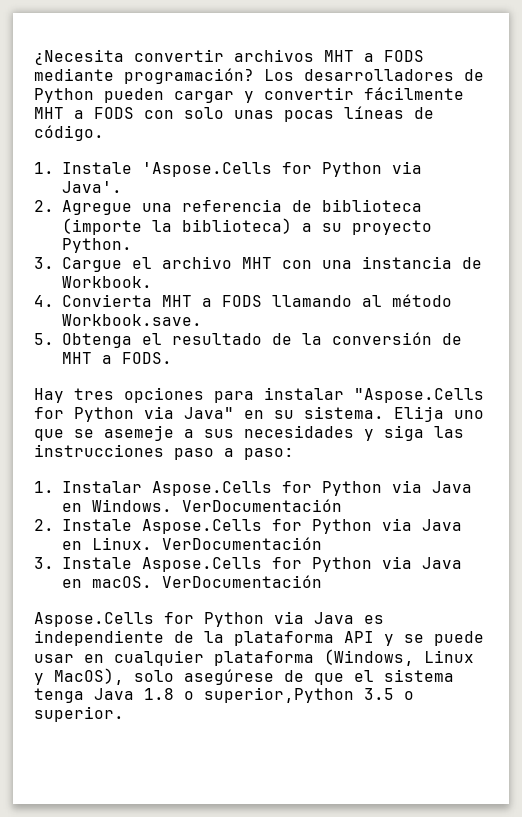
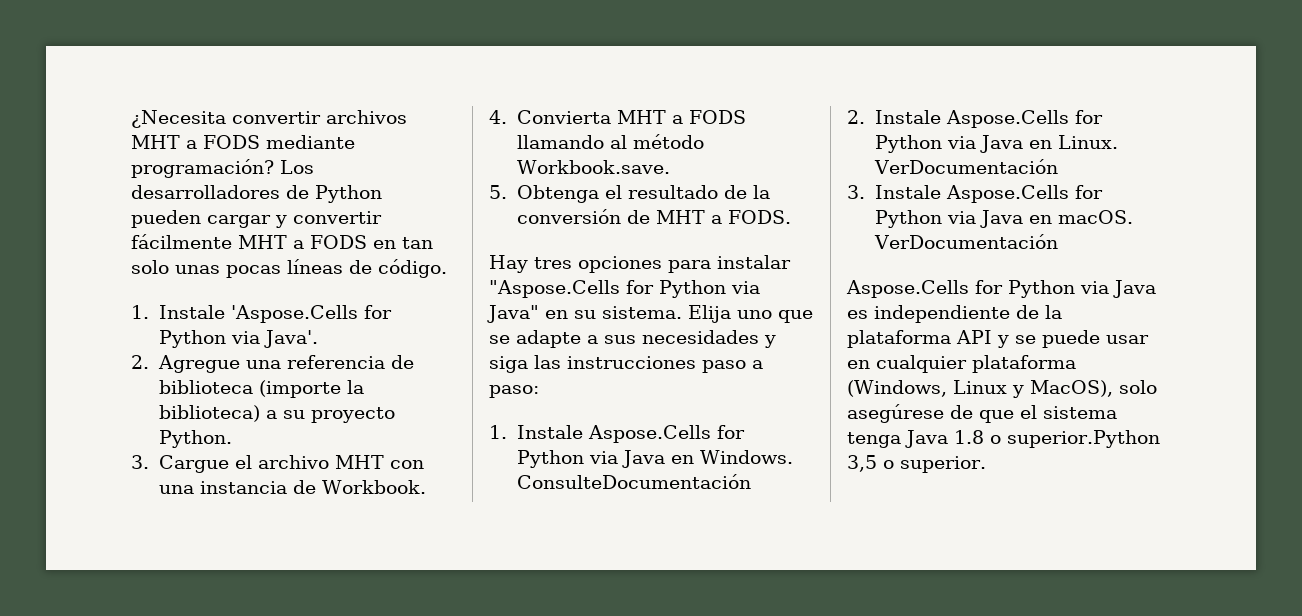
- Los desarrolladores de Python pueden cargar y convertir fácilmente MHT a FODS con solo unas pocas líneas de código.
+ Los desarrolladores de Python pueden cargar y convertir fácilmente MHT a FODS en tan solo unas pocas líneas de código.
- Elija uno que se asemeje a sus necesidades y siga las instrucciones paso a paso:
+ Elija uno que se adapte a sus necesidades y siga las instrucciones paso a paso:
- 1. Instalar Aspose.Cells for Python via Java en Windows. VerDocumentación
+ 1. Instale Aspose.Cells for Python via Java en Windows. ConsulteDocumentación
- Aspose.Cells for Python via Java es independiente de la plataforma API y se puede usar en cualquier plataforma (Windows, Linux y MacOS), solo asegúrese de que el sistema tenga Java 1.8 o superior,Python 3.5 o superior.
+ Aspose.Cells for Python via Java es independiente de la plataforma API y se puede usar en cualquier plataforma (Windows, Linux y MacOS), solo asegúrese de que el sistema tenga Java 1.8 o superior.Python 3,5 o superior.

